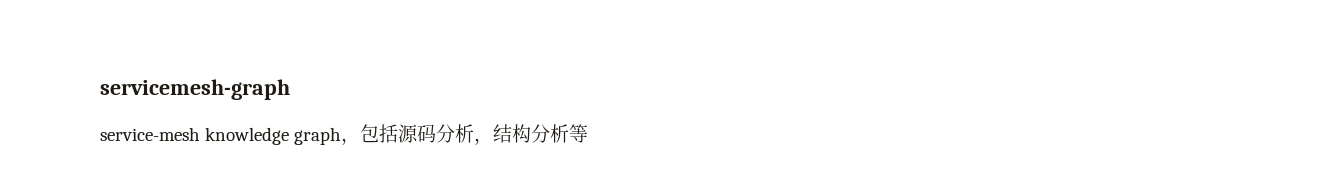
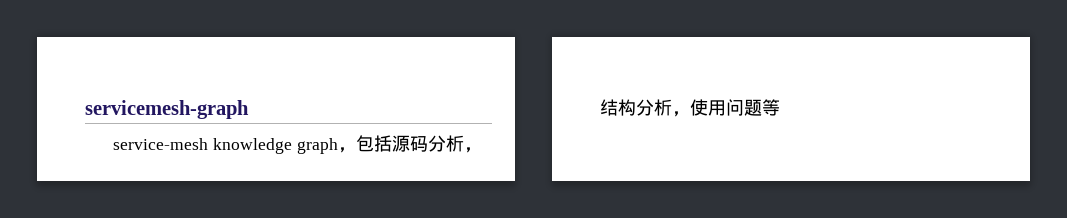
- service-mesh knowledge graph，包括源码分析，结构分析等
+ service-mesh knowledge graph，包括源码分析，结构分析，使用问题等

